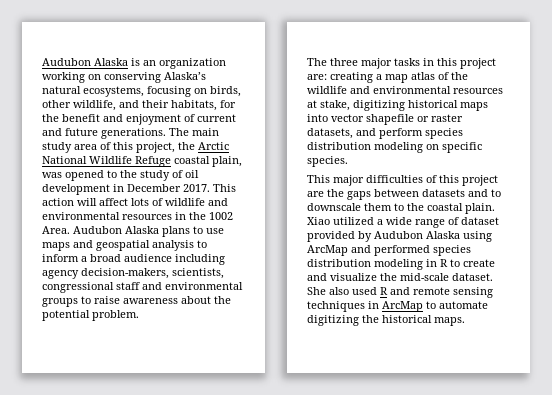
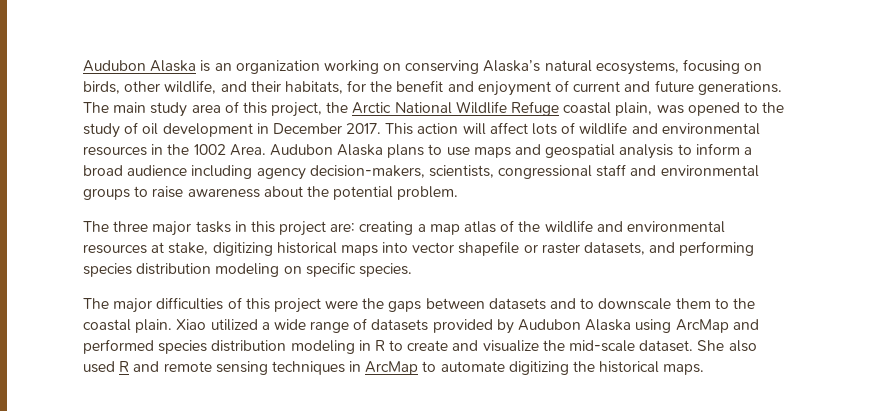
- The three major tasks in this project are: creating a map atlas of the wildlife and environmental resources at stake, digitizing historical maps into vector shapefile or raster datasets, and perform species distribution modeling on specific species.
+ The three major tasks in this project are: creating a map atlas of the wildlife and environmental resources at stake, digitizing historical maps into vector shapefile or raster datasets, and performing species distribution modeling on specific species.
- This major difficulties of this project are the gaps between datasets and to downscale them to the coastal plain.
+ The major difficulties of this project were the gaps between datasets and to downscale them to the coastal plain.
- Xiao utilized a wide range of dataset provided by Audubon Alaska using ArcMap and performed species distribution modeling in R to create and visualize the mid-scale dataset.
+ Xiao utilized a wide range of datasets provided by Audubon Alaska using ArcMap and performed species distribution modeling in R to create and visualize the mid-scale dataset.

